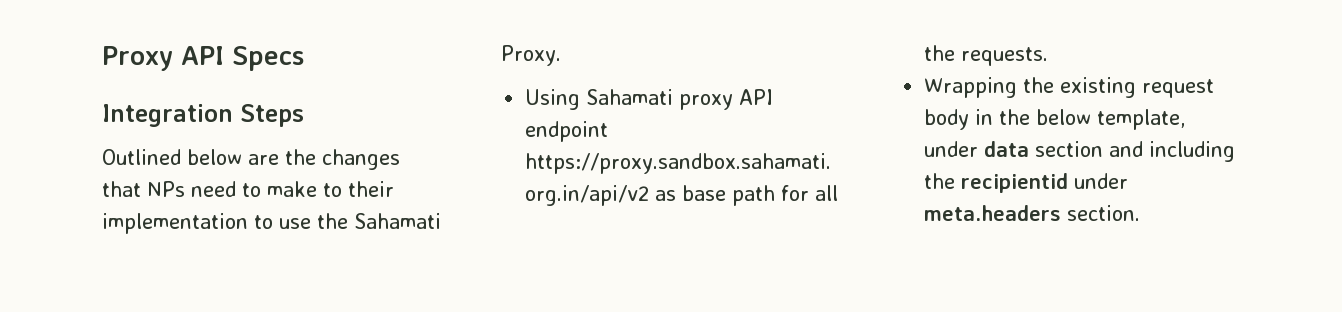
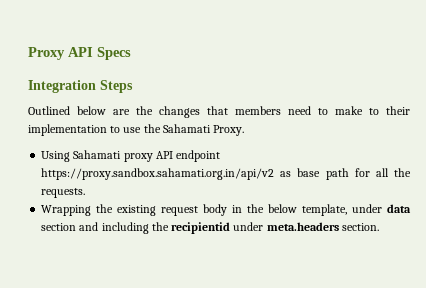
- Outlined below are the changes that NPs need to make to their implementation to use the Sahamati Proxy.
+ Outlined below are the changes that members need to make to their implementation to use the Sahamati Proxy.

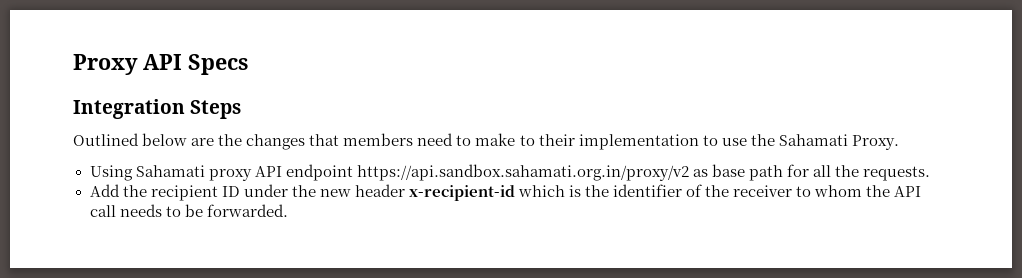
- Using Sahamati proxy API endpoint https://proxy.sandbox.sahamati.org.in/api/v2 as base path for all the requests.
+ Using Sahamati proxy API endpoint https://api.sandbox.sahamati.org.in/proxy/v2 as base path for all the requests.
- Wrapping the existing request body in the below template, under data section and including the recipientid under meta.headers section.
+ Add the recipient ID under the new header x-recipient-id which is the identifier of the receiver to whom the API call needs to be forwarded.

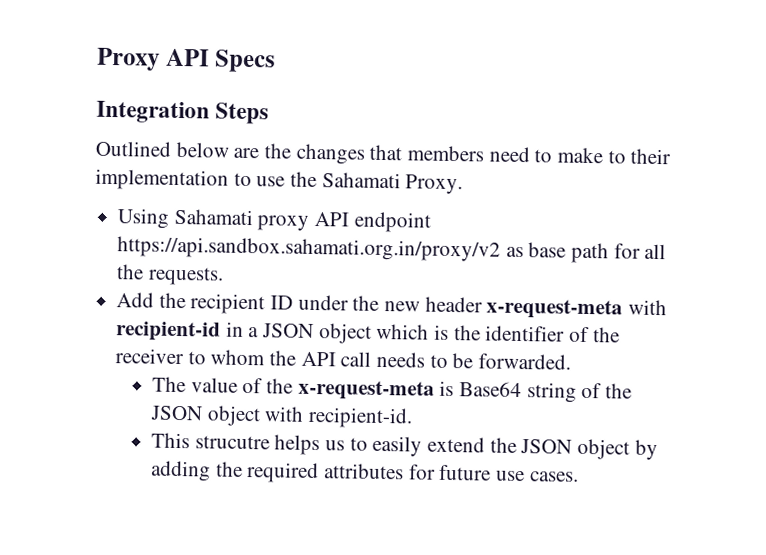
- Add the recipient ID under the new header x-recipient-id which is the identifier of the receiver to whom the API call needs to be forwarded.
+ Add the recipient ID under the new header x-request-meta with recipient-id in a JSON object which is the identifier of the receiver to whom the API call needs to be forwarded.
+ The value of the x-request-meta is Base64 string of the JSON object with recipient-id.
+ This strucutre helps us to easily extend the JSON object by adding the required attributes for future use cases.

